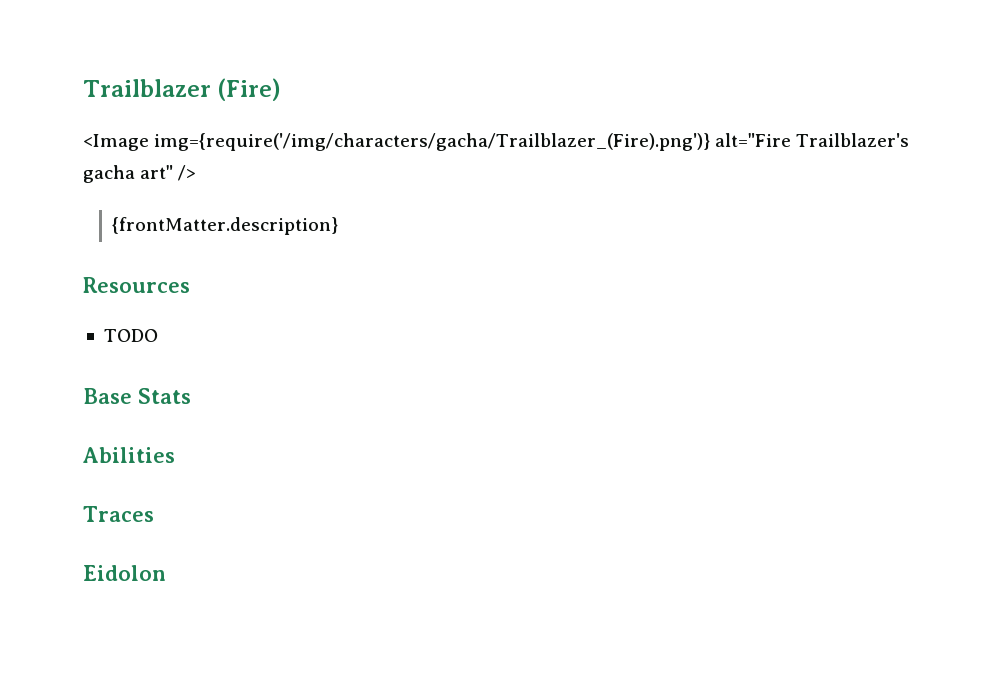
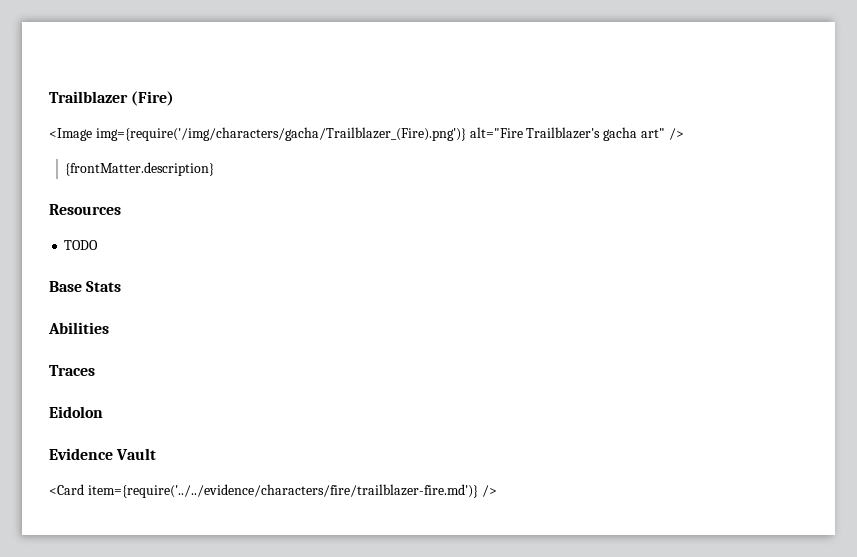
+ Evidence Vault
+ <Card item={require('../../evidence/characters/fire/trailblazer-fire.md')} />

